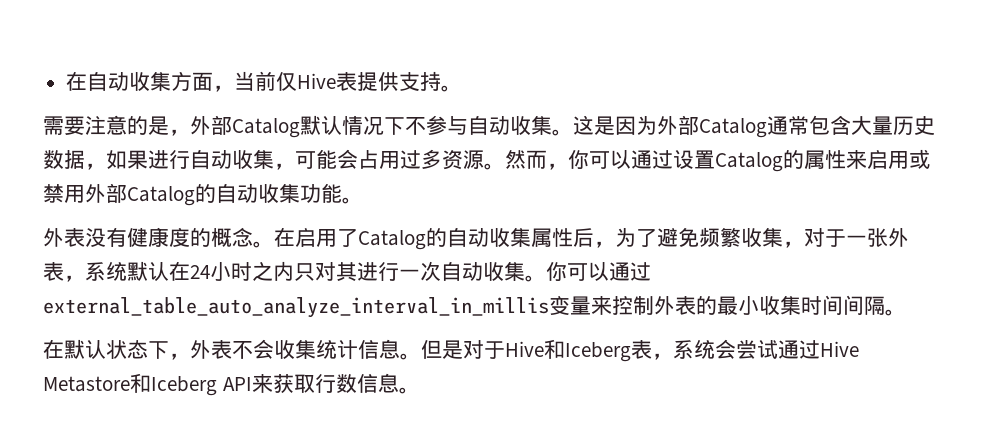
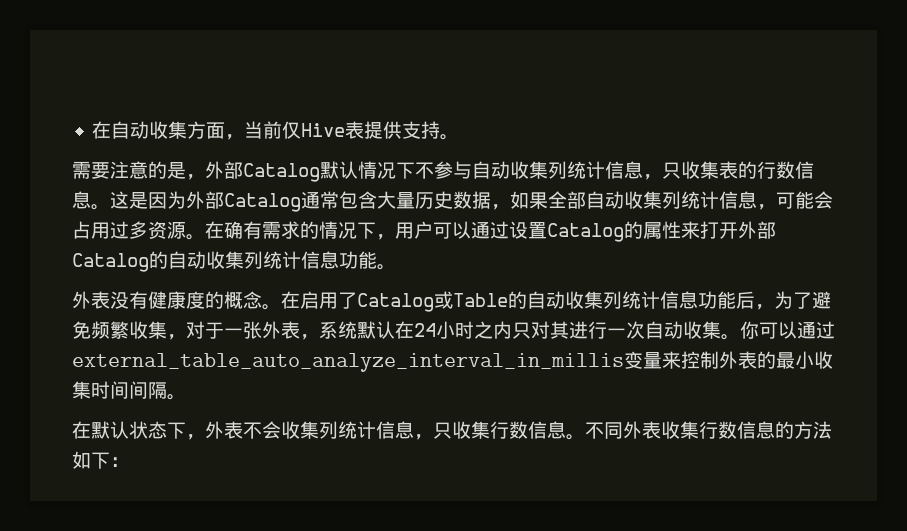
- 需要注意的是，外部Catalog默认情况下不参与自动收集。
+ 需要注意的是，外部Catalog默认情况下不参与自动收集列统计信息，只收集表的行数信息。
- 这是因为外部Catalog通常包含大量历史数据，如果进行自动收集，可能会占用过多资源。
+ 这是因为外部Catalog通常包含大量历史数据，如果全部自动收集列统计信息，可能会占用过多资源。
- 然而，你可以通过设置Catalog的属性来启用或禁用外部Catalog的自动收集功能。
+ 在确有需求的情况下，用户可以通过设置Catalog的属性来打开外部Catalog的自动收集列统计信息功能。
- 在启用了Catalog的自动收集属性后，为了避免频繁收集，对于一张外表，系统默认在24小时之内只对其进行一次自动收集。
+ 在启用了Catalog或Table的自动收集列统计信息功能后，为了避免频繁收集，对于一张外表，系统默认在24小时之内只对其进行一次自动收集。
- 在默认状态下，外表不会收集统计信息。但是对于Hive和Iceberg表，系统会尝试通过Hive Metastore和Iceberg API来获取行数信息。
+ 在默认状态下，外表不会收集列统计信息，只收集行数信息。不同外表收集行数信息的方法如下：

